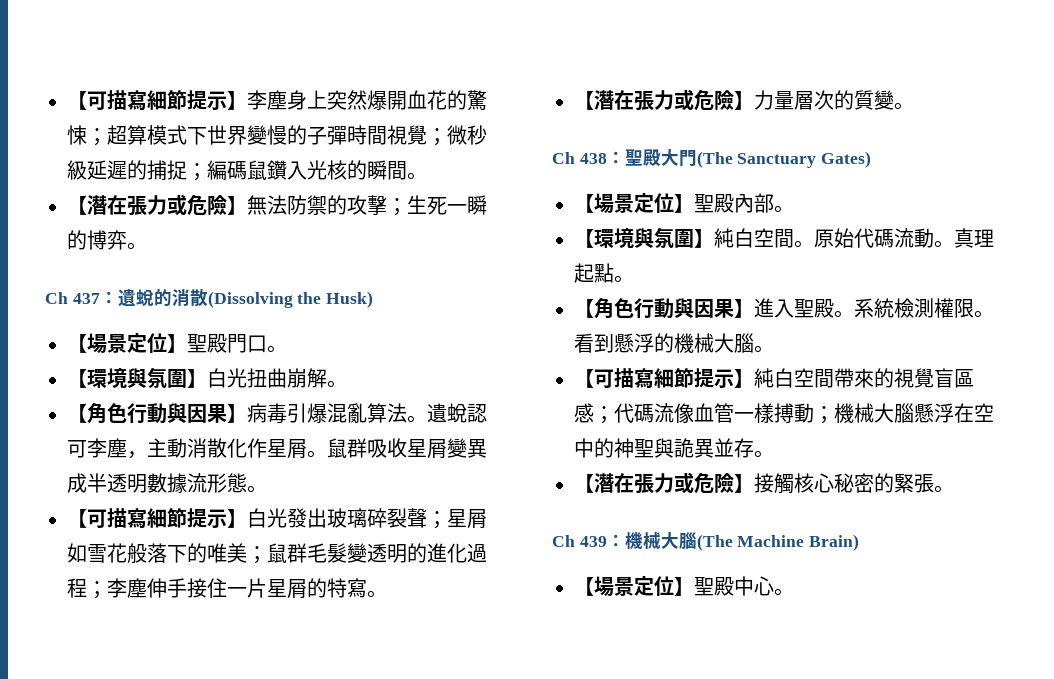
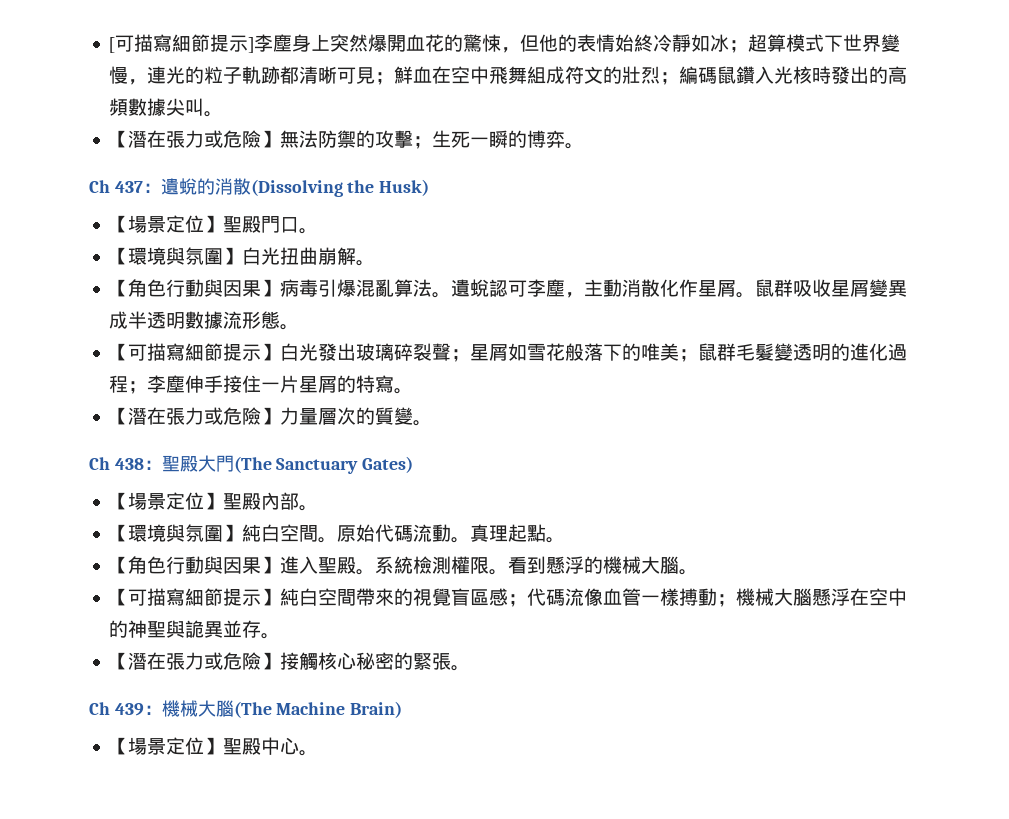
- 【可描寫細節提示】李塵身上突然爆開血花的驚悚；超算模式下世界變慢的子彈時間視覺；微秒級延遲的捕捉；編碼鼠鑽入光核的瞬間。
+ [可描寫細節提示]李塵身上突然爆開血花的驚悚，但他的表情始終冷靜如冰；超算模式下世界變慢，連光的粒子軌跡都清晰可見；鮮血在空中飛舞組成符文的壯烈；編碼鼠鑽入光核時發出的高頻數據尖叫。

